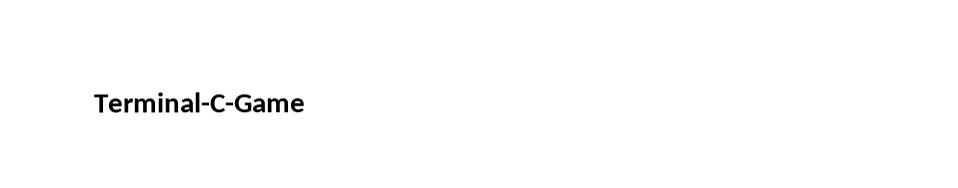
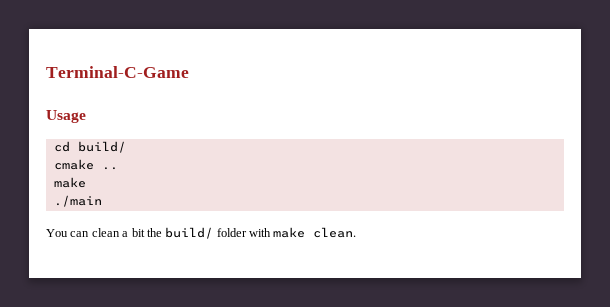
+ Usage
+ cd build/
+ cmake ..
+ make
+ ./main
+ You can clean a bit the build/ folder with make clean.

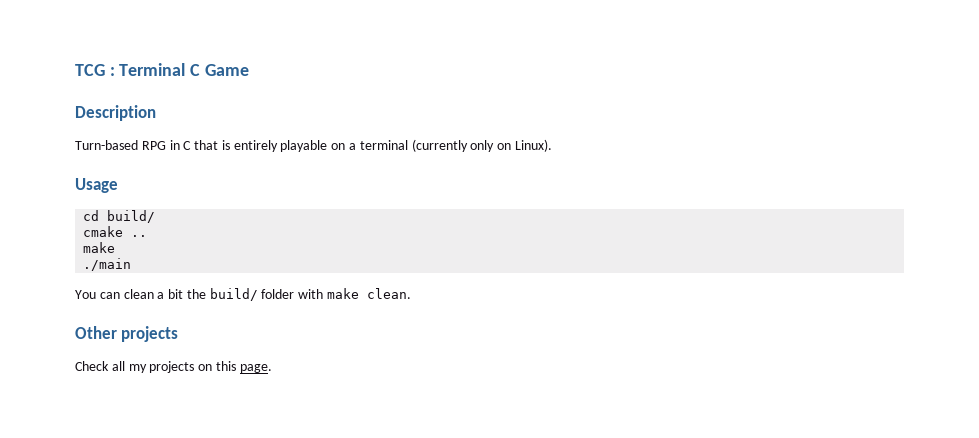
- Terminal-C-Game
+ TCG : Terminal C Game
+ Description
+ Turn-based RPG in C that is entirely playable on a terminal (currently only on Linux).
+ Other projects
+ Check all my projects on this page.

